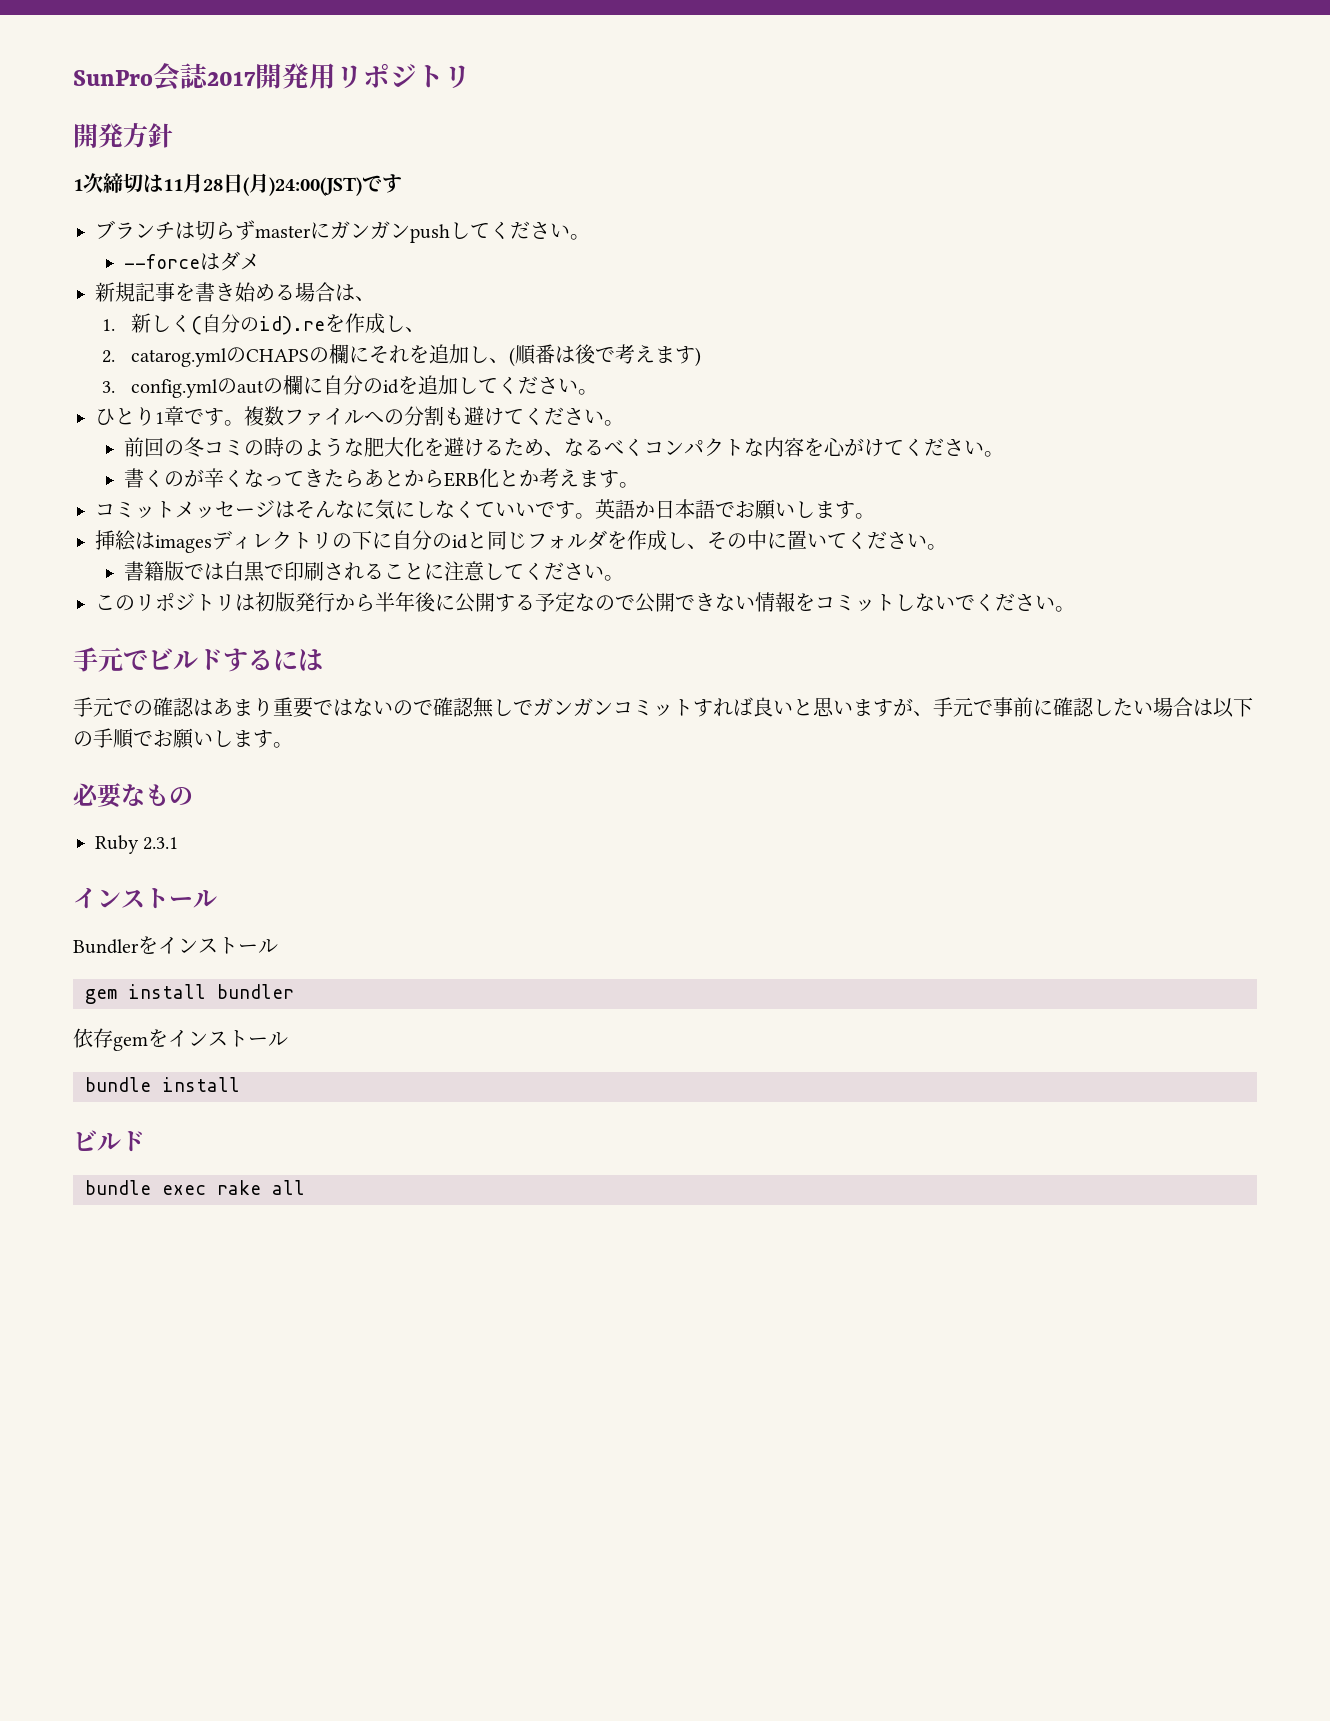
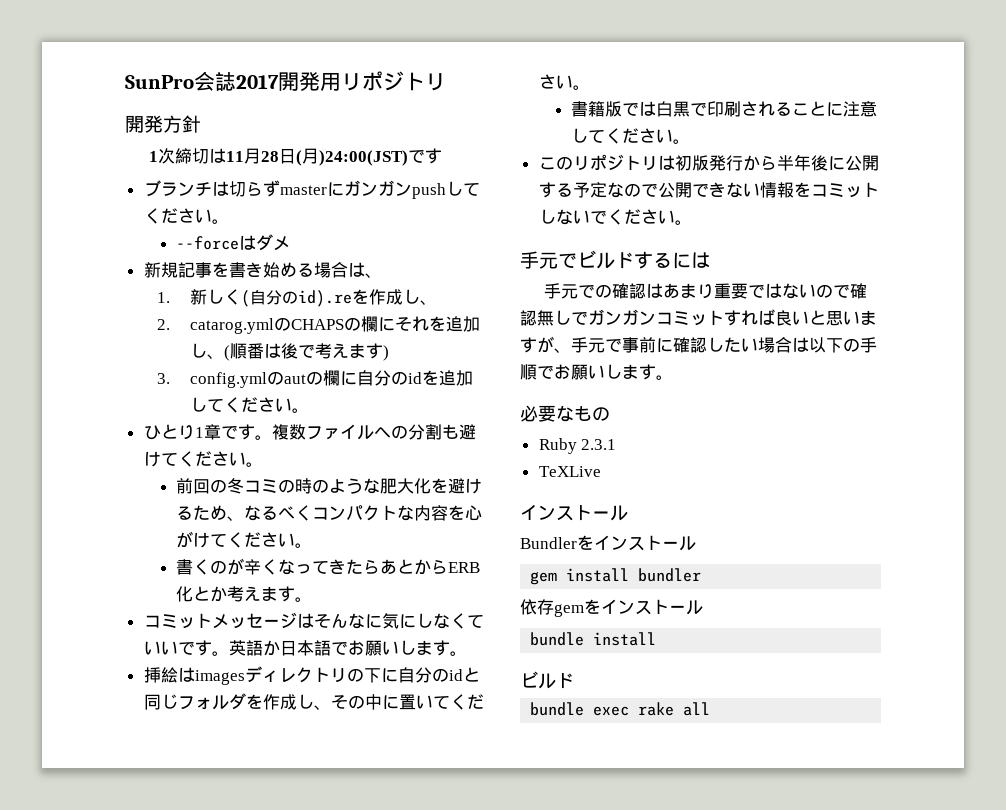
+ TeXLive

